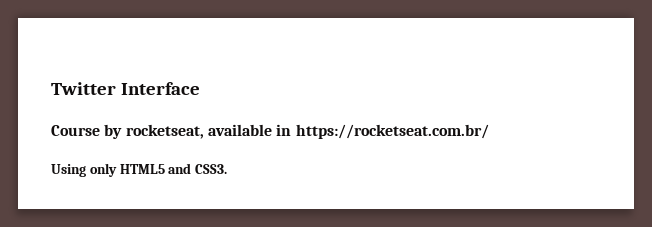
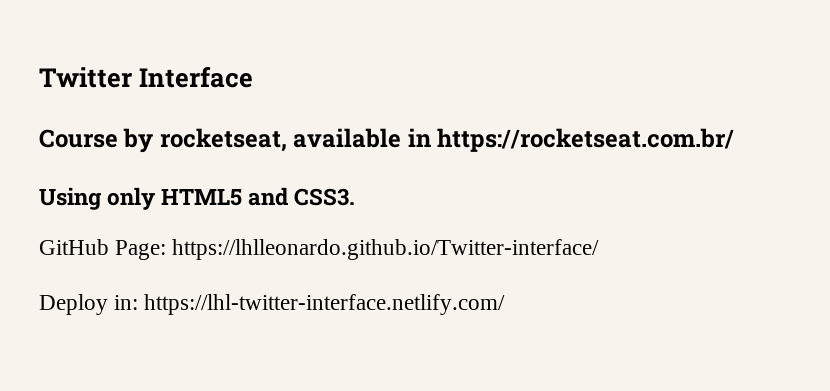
+ GitHub Page: https://lhlleonardo.github.io/Twitter-interface/
+ Deploy in: https://lhl-twitter-interface.netlify.com/

